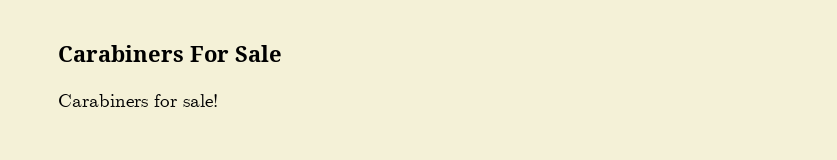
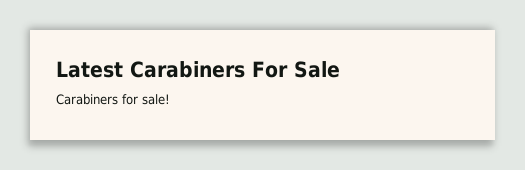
- Carabiners For Sale
+ Latest Carabiners For Sale

